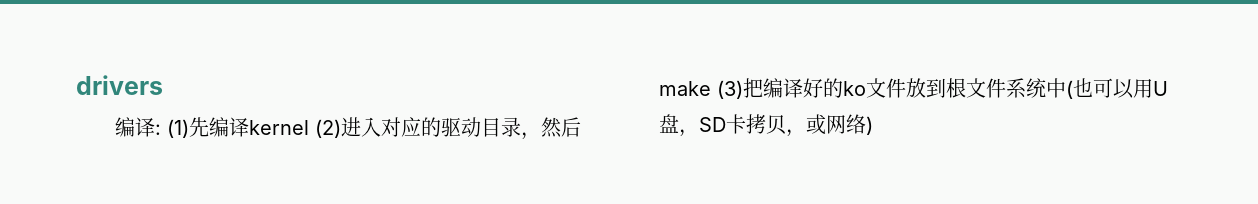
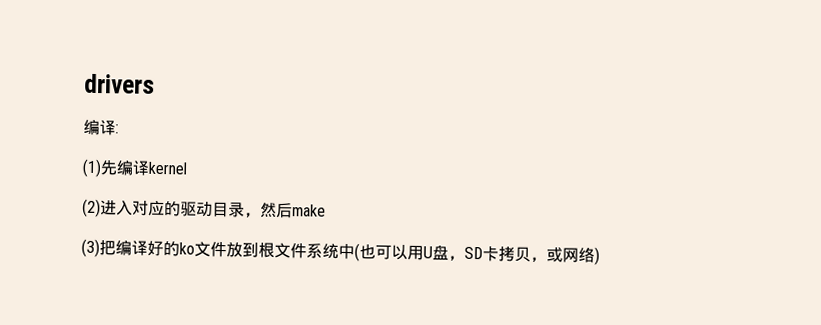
- 编译: (1)先编译kernel (2)进入对应的驱动目录，然后make (3)把编译好的ko文件放到根文件系统中(也可以用U盘，SD卡拷贝，或网络)
+ 编译:
+ (1)先编译kernel
+ (2)进入对应的驱动目录，然后make
+ (3)把编译好的ko文件放到根文件系统中(也可以用U盘，SD卡拷贝，或网络)

